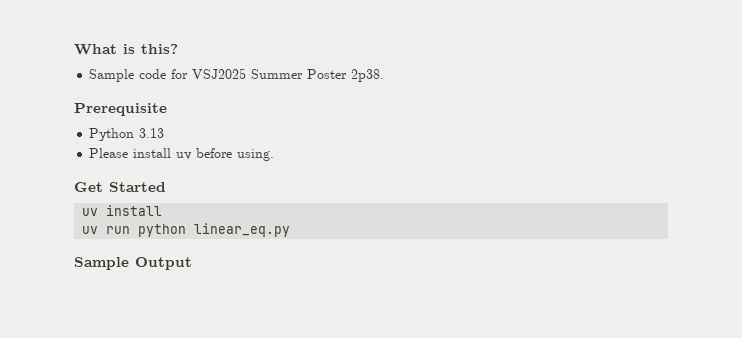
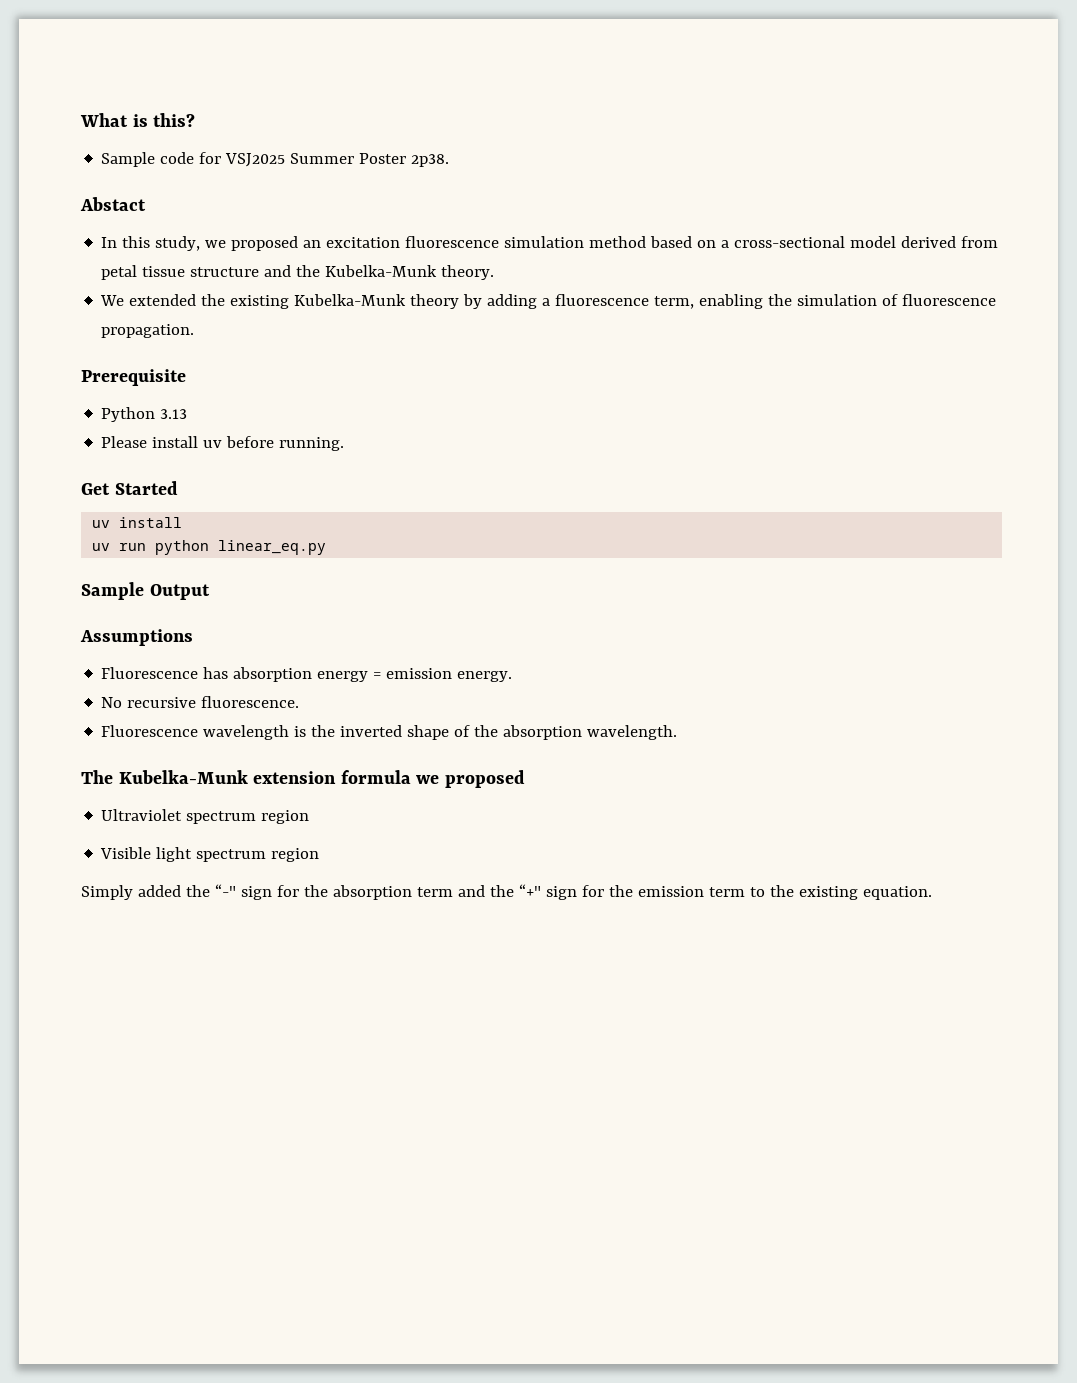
+ Abstact
+ In this study, we proposed an excitation fluorescence simulation method based on a cross-sectional model derived from petal tissue structure and the Kubelka-Munk theory.
+ We extended the existing Kubelka-Munk theory by adding a fluorescence term, enabling the simulation of fluorescence propagation.
- Please install uv before using.
+ Please install uv before running.
+ Assumptions
+ Fluorescence has absorption energy = emission energy.
+ No recursive fluorescence.
+ Fluorescence wavelength is the inverted shape of the absorption wavelength.
+ The Kubelka-Munk extension formula we proposed
+ Ultraviolet spectrum region
+ Visible light spectrum region
+ Simply added the “-" sign for the absorption term and the “+" sign for the emission term to the existing equation.

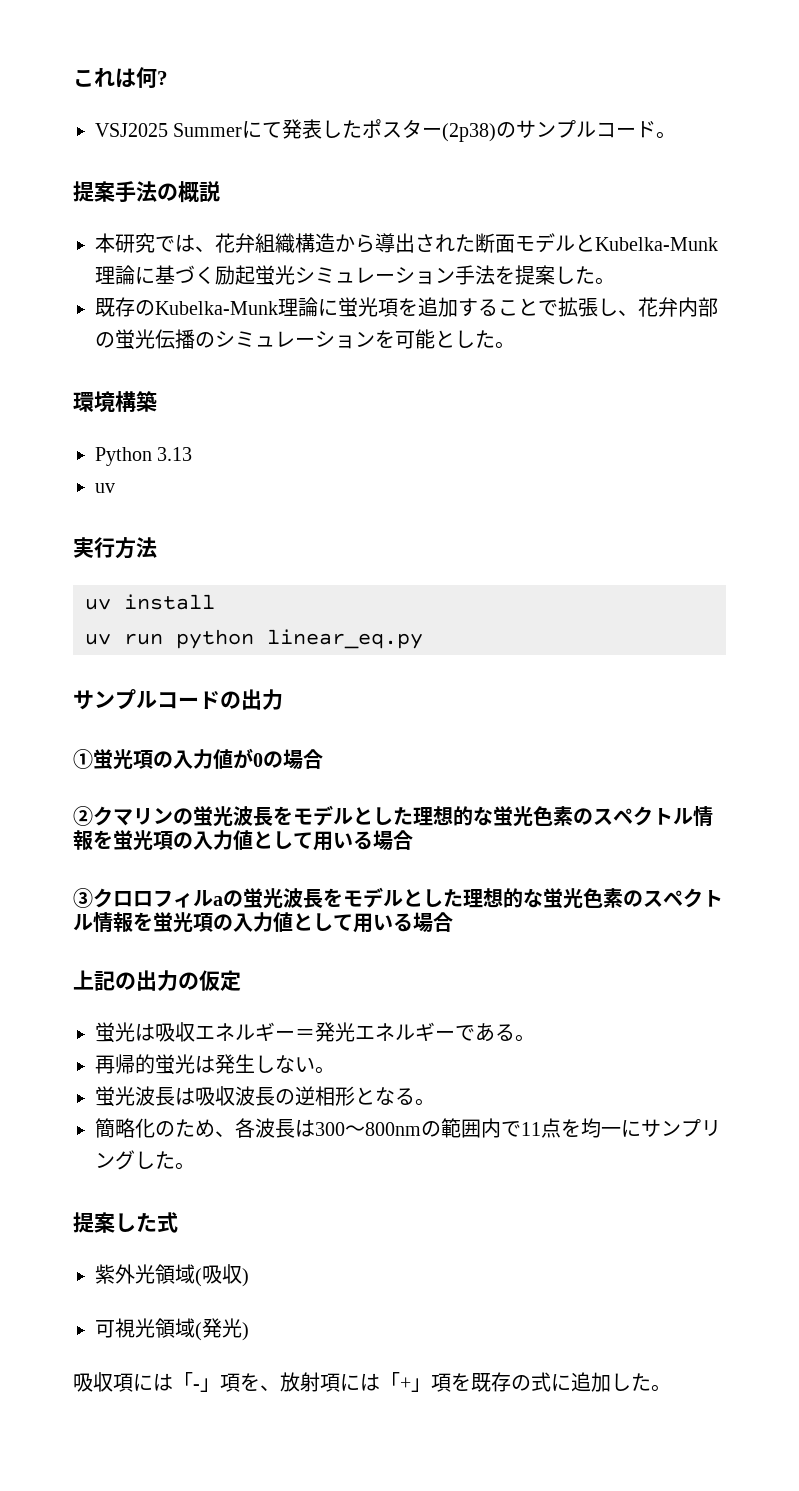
- What is this?
- Sample code for VSJ2025 Summer Poster 2p38.
- Abstact
- In this study, we proposed an excitation fluorescence simulation method based on a cross-sectional model derived from petal tissue structure and the Kubelka-Munk theory.
- We extended the existing Kubelka-Munk theory by adding a fluorescence term, enabling the simulation of fluorescence propagation.
- Prerequisite
+ これは何?
+ VSJ2025 Summerにて発表したポスター(2p38)のサンプルコード。
+ 提案手法の概説
+ 本研究では、花弁組織構造から導出された断面モデルとKubelka-Munk理論に基づく励起蛍光シミュレーション手法を提案した。
+ 既存のKubelka-Munk理論に蛍光項を追加することで拡張し、花弁内部の蛍光伝播のシミュレーションを可能とした。
+ 環境構築
  Python 3.13
- Please install uv before running.
- Get Started
+ uv
+ 実行方法
- Sample Output
- Assumptions
- Fluorescence has absorption energy = emission energy.
- No recursive fluorescence.
- Fluorescence wavelength is the inverted shape of the absorption wavelength.
- The Kubelka-Munk extension formula we proposed
- Ultraviolet spectrum region
- Visible light spectrum region
- Simply added the “-" sign for the absorption term and the “+" sign for the emission term to the existing equation.
+ サンプルコードの出力
+ ①蛍光項の入力値が0の場合
+ ②クマリンの蛍光波長をモデルとした理想的な蛍光色素のスペクトル情報を蛍光項の入力値として用いる場合
+ ③クロロフィルaの蛍光波長をモデルとした理想的な蛍光色素のスペクトル情報を蛍光項の入力値として用いる場合
+ 上記の出力の仮定
+ 蛍光は吸収エネルギー＝発光エネルギーである。
+ 再帰的蛍光は発生しない。
+ 蛍光波長は吸収波長の逆相形となる。
+ 簡略化のため、各波長は300～800nmの範囲内で11点を均一にサンプリングした。
+ 提案した式
+ 紫外光領域(吸収)
+ 可視光領域(発光)
+ 吸収項には「-」項を、放射項には「+」項を既存の式に追加した。

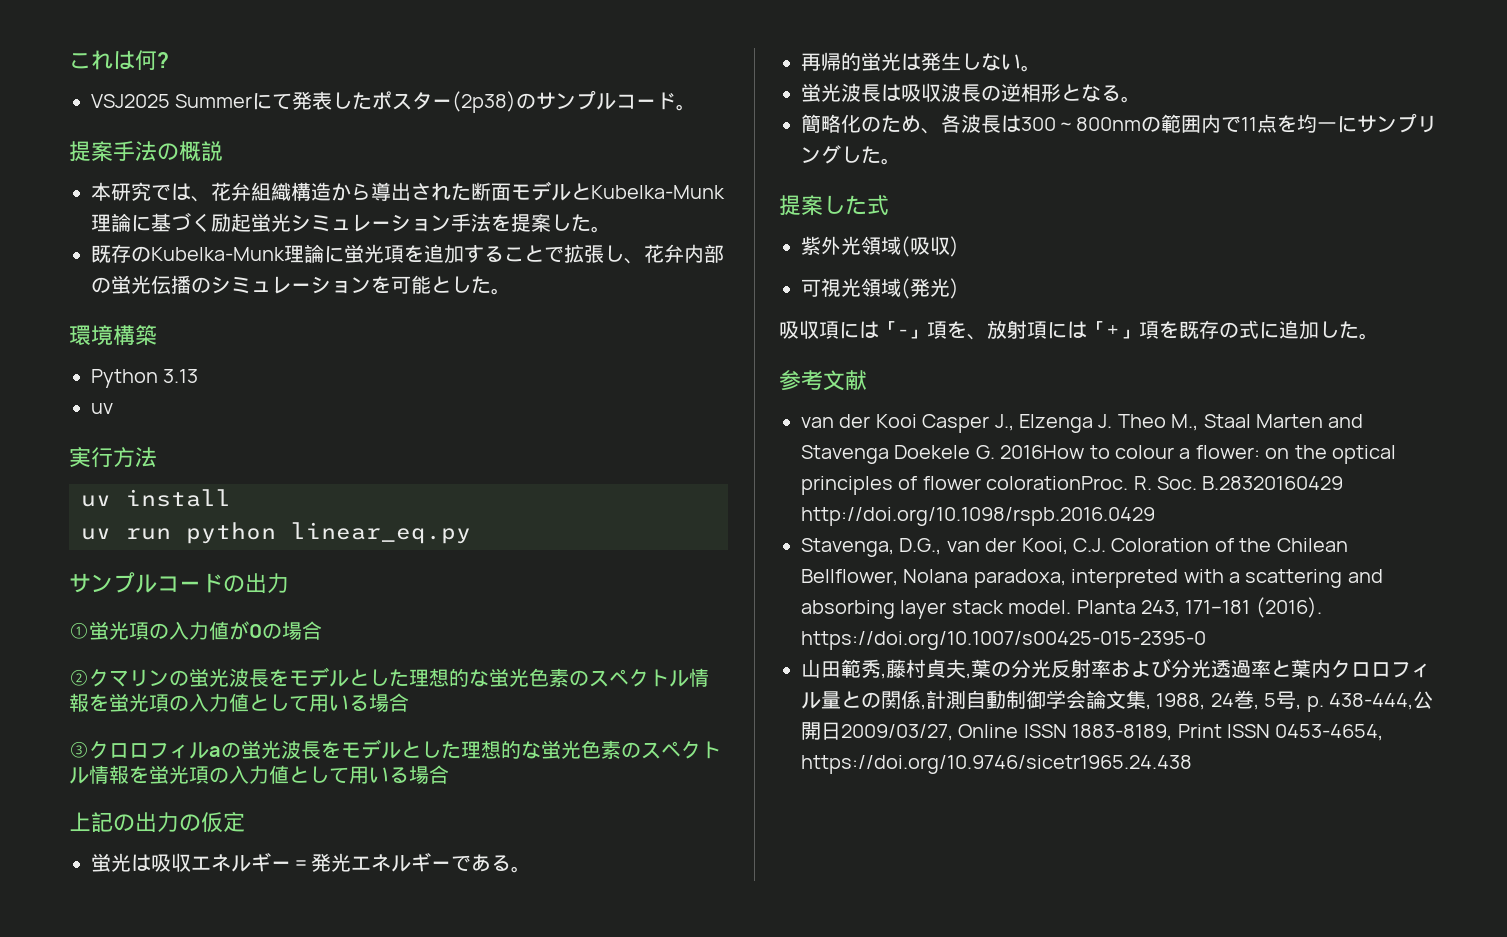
+ 参考文献
+ van der Kooi Casper J., Elzenga J. Theo M., Staal Marten and Stavenga Doekele G. 2016How to colour a flower: on the optical principles of flower colorationProc. R. Soc. B.28320160429 http://doi.org/10.1098/rspb.2016.0429
+ Stavenga, D.G., van der Kooi, C.J. Coloration of the Chilean Bellflower, Nolana paradoxa, interpreted with a scattering and absorbing layer stack model. Planta 243, 171–181 (2016). https://doi.org/10.1007/s00425-015-2395-0
+ 山田範秀,藤村貞夫,葉の分光反射率および分光透過率と葉内クロロフィル量との関係,計測自動制御学会論文集, 1988, 24巻, 5号, p. 438-444,公開日2009/03/27, Online ISSN 1883-8189, Print ISSN 0453-4654, https://doi.org/10.9746/sicetr1965.24.438

